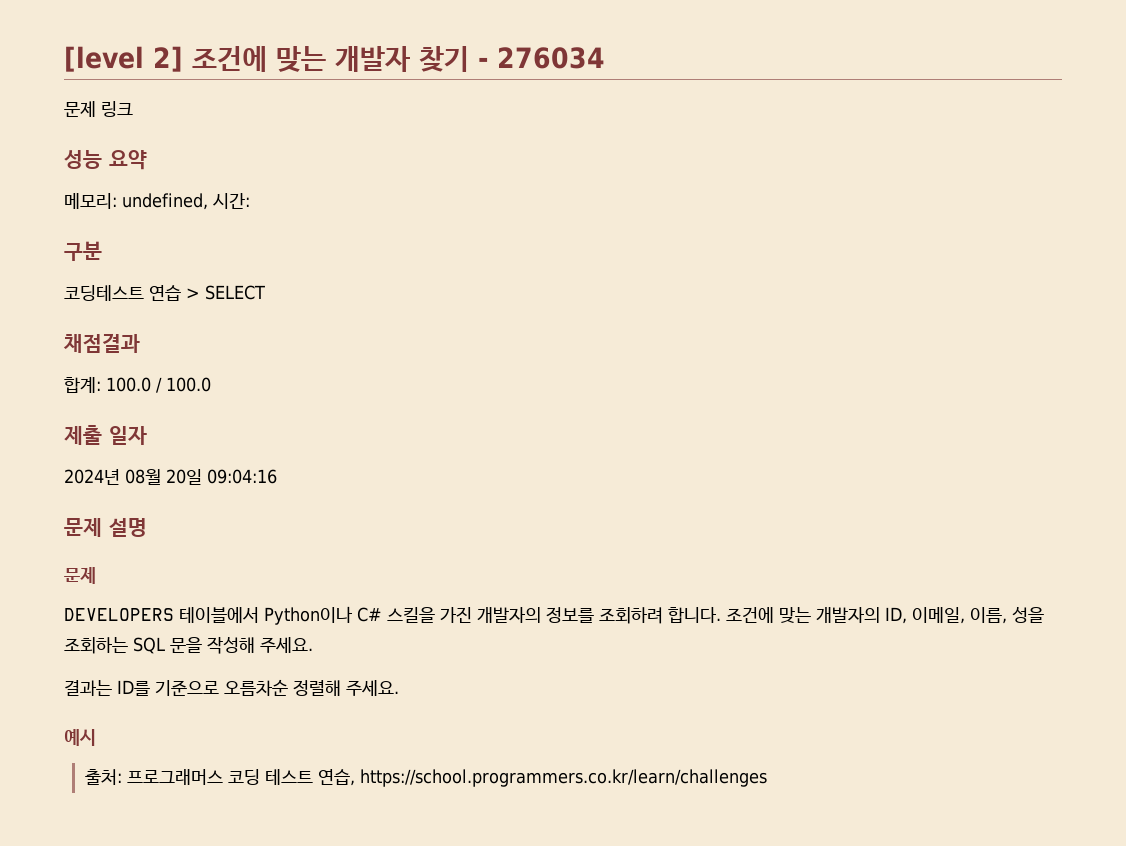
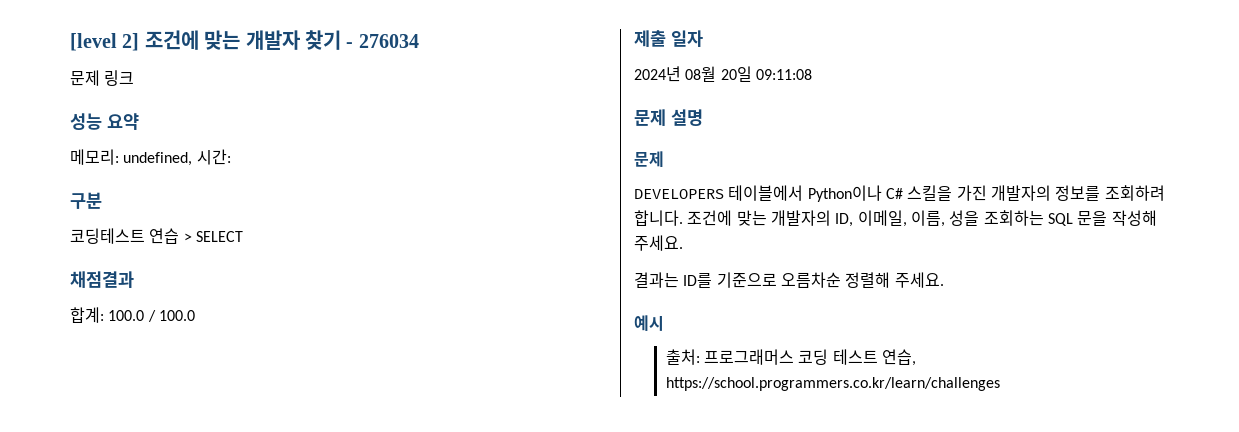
- 2024년 08월 20일 09:04:16
+ 2024년 08월 20일 09:11:08

